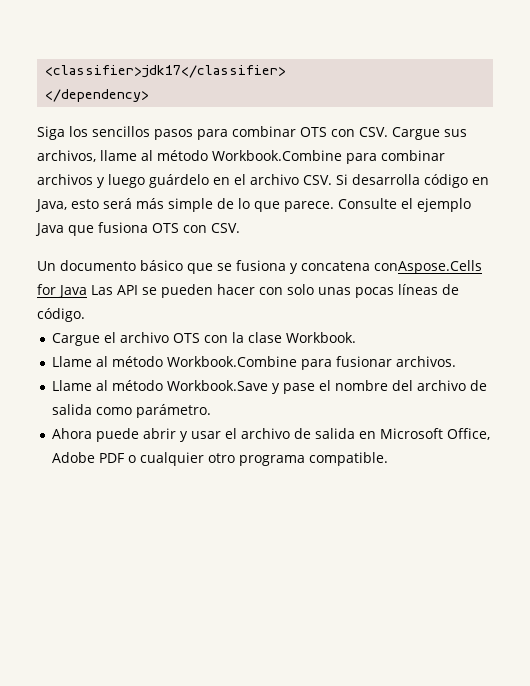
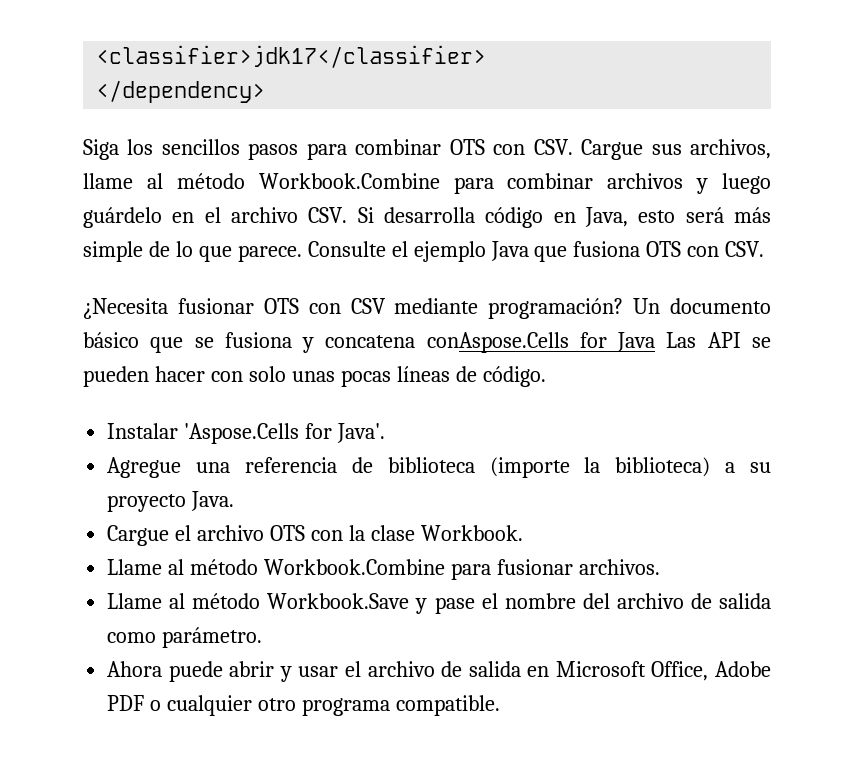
+ ¿Necesita fusionar OTS con CSV mediante programación?
+ Instalar 'Aspose.Cells for Java'.
+ Agregue una referencia de biblioteca (importe la biblioteca) a su proyecto Java.

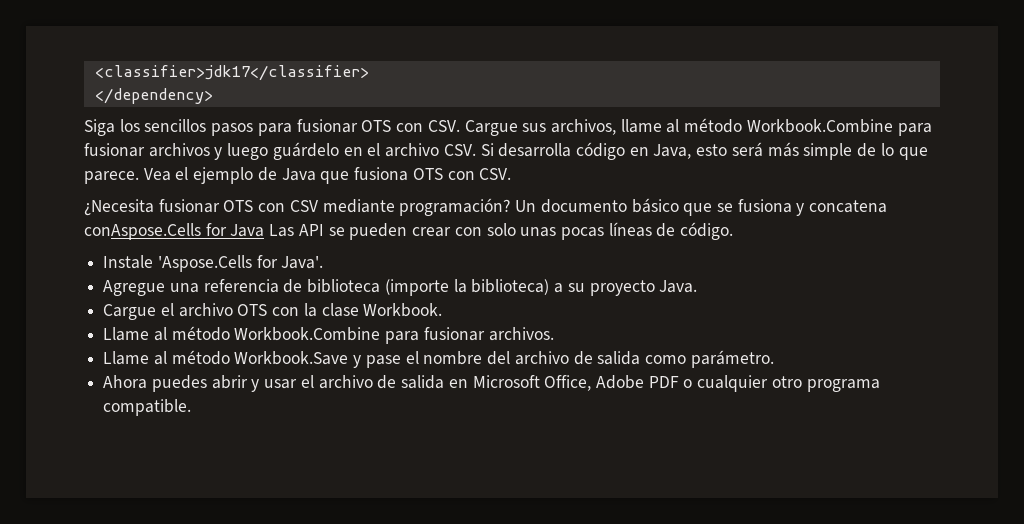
- Siga los sencillos pasos para combinar OTS con CSV. Cargue sus archivos, llame al método Workbook.Combine para combinar archivos y luego guárdelo en el archivo CSV. Si desarrolla código en Java, esto será más simple de lo que parece.
+ Siga los sencillos pasos para fusionar OTS con CSV. Cargue sus archivos, llame al método Workbook.Combine para fusionar archivos y luego guárdelo en el archivo CSV. Si desarrolla código en Java, esto será más simple de lo que parece.
- Consulte el ejemplo Java que fusiona OTS con CSV.
+ Vea el ejemplo de Java que fusiona OTS con CSV.
- Un documento básico que se fusiona y concatena conAspose.Cells for Java Las API se pueden hacer con solo unas pocas líneas de código.
+ Un documento básico que se fusiona y concatena conAspose.Cells for Java Las API se pueden crear con solo unas pocas líneas de código.
- Instalar 'Aspose.Cells for Java'.
+ Instale 'Aspose.Cells for Java'.
- Ahora puede abrir y usar el archivo de salida en Microsoft Office, Adobe PDF o cualquier otro programa compatible.
+ Ahora puedes abrir y usar el archivo de salida en Microsoft Office, Adobe PDF o cualquier otro programa compatible.

